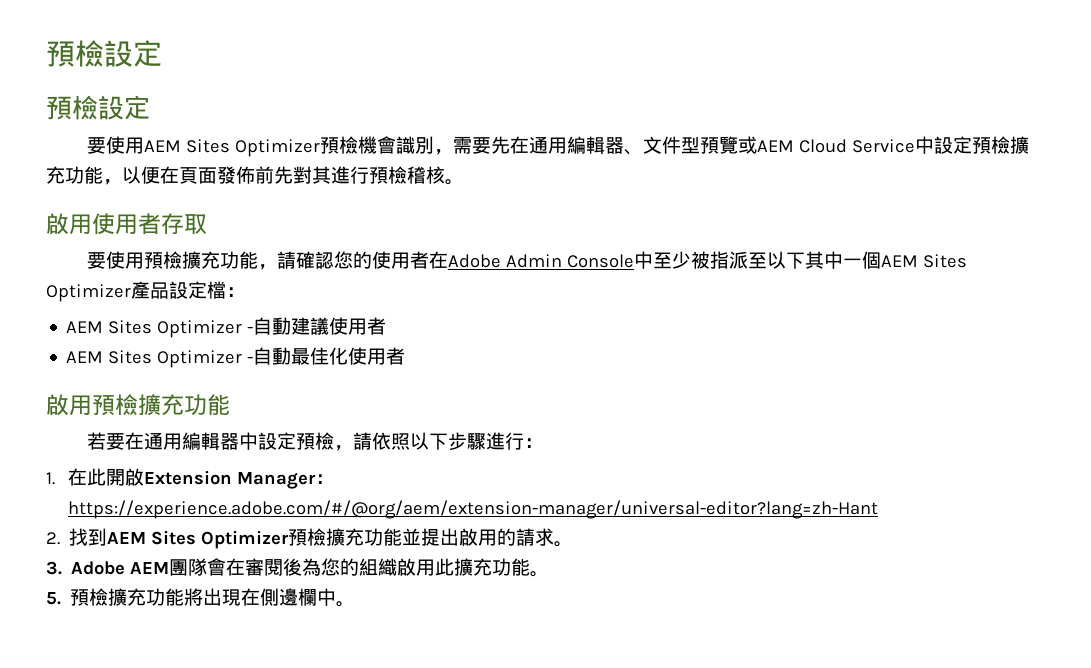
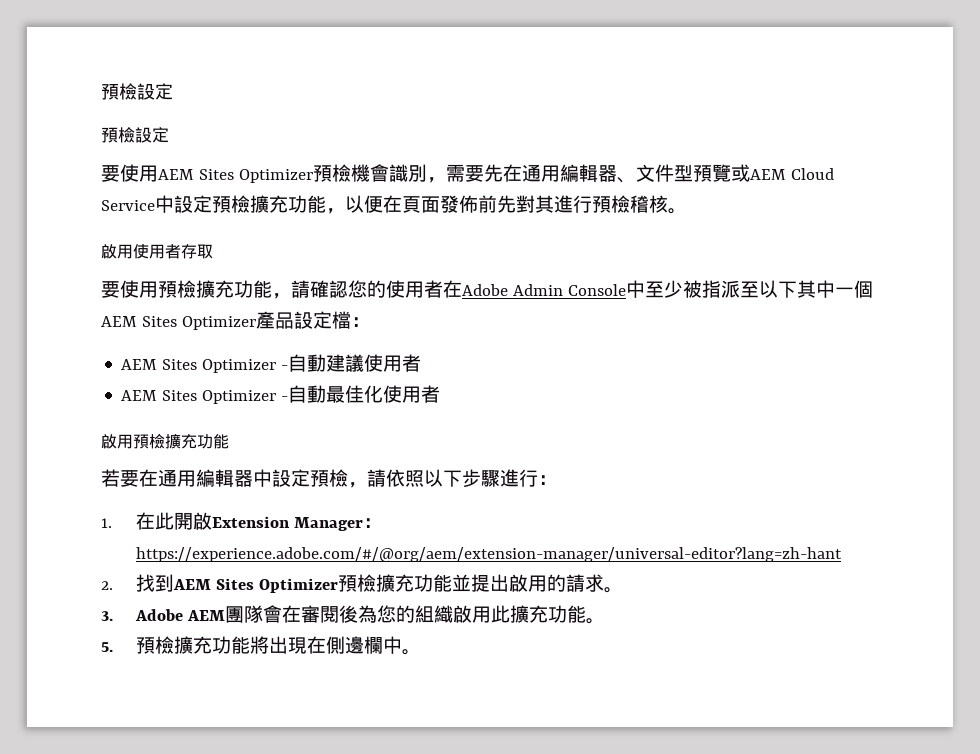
- 1.在此開啟Extension Manager：https://experience.adobe.com/#/@org/aem/extension-manager/universal-editor?lang=zh-Hant
+ 1.在此開啟Extension Manager：https://experience.adobe.com/#/@org/aem/extension-manager/universal-editor?lang=zh-hant

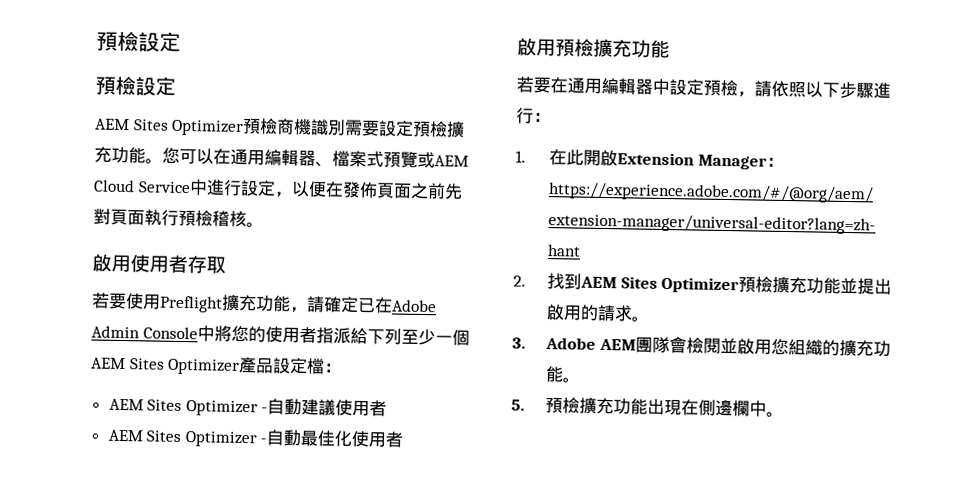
- 要使用AEM Sites Optimizer預檢機會識別，需要先在通用編輯器、文件型預覽或AEM Cloud Service中設定預檢擴充功能，以便在頁面發佈前先對其進行預檢稽核。
+ AEM Sites Optimizer預檢商機識別需要設定預檢擴充功能。您可以在通用編輯器、檔案式預覽或AEM Cloud Service中進行設定，以便在發佈頁面之前先對頁面執行預檢稽核。
- 要使用預檢擴充功能，請確認您的使用者在Adobe Admin Console中至少被指派至以下其中一個AEM Sites Optimizer產品設定檔：
+ 若要使用Preflight擴充功能，請確定已在Adobe Admin Console中將您的使用者指派給下列至少一個AEM Sites Optimizer產品設定檔：
- 3. Adobe AEM團隊會在審閱後為您的組織啟用此擴充功能。
+ 3. Adobe AEM團隊會檢閱並啟用您組織的擴充功能。
- 5.預檢擴充功能將出現在側邊欄中。
+ 5.預檢擴充功能出現在側邊欄中。

